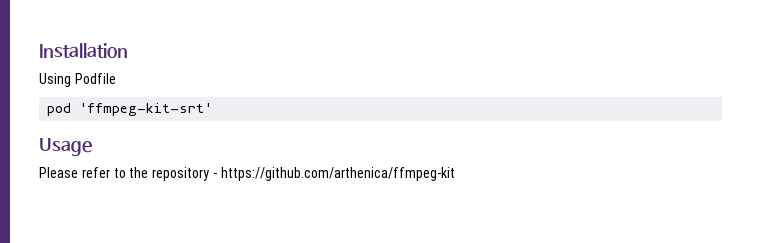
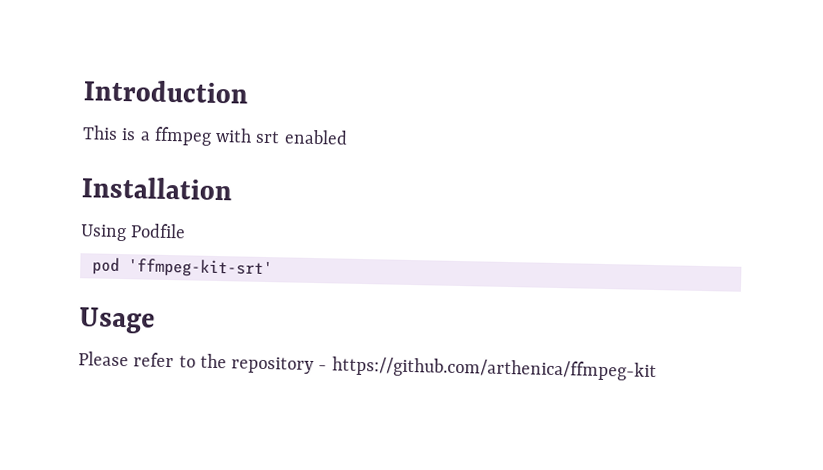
+ Introduction
+ This is a ffmpeg with srt enabled

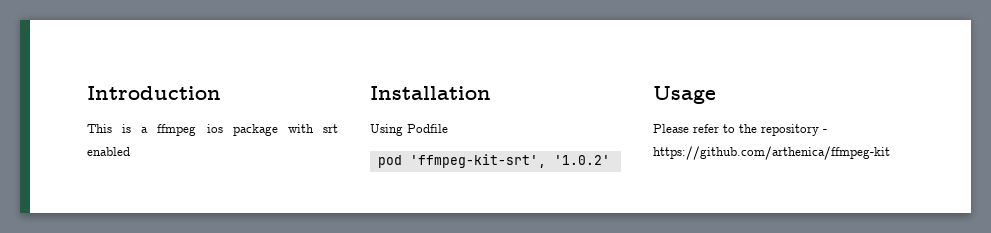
- This is a ffmpeg with srt enabled
+ This is a ffmpeg ios package with srt enabled
- pod 'ffmpeg-kit-srt'
+ pod 'ffmpeg-kit-srt', '1.0.2'

